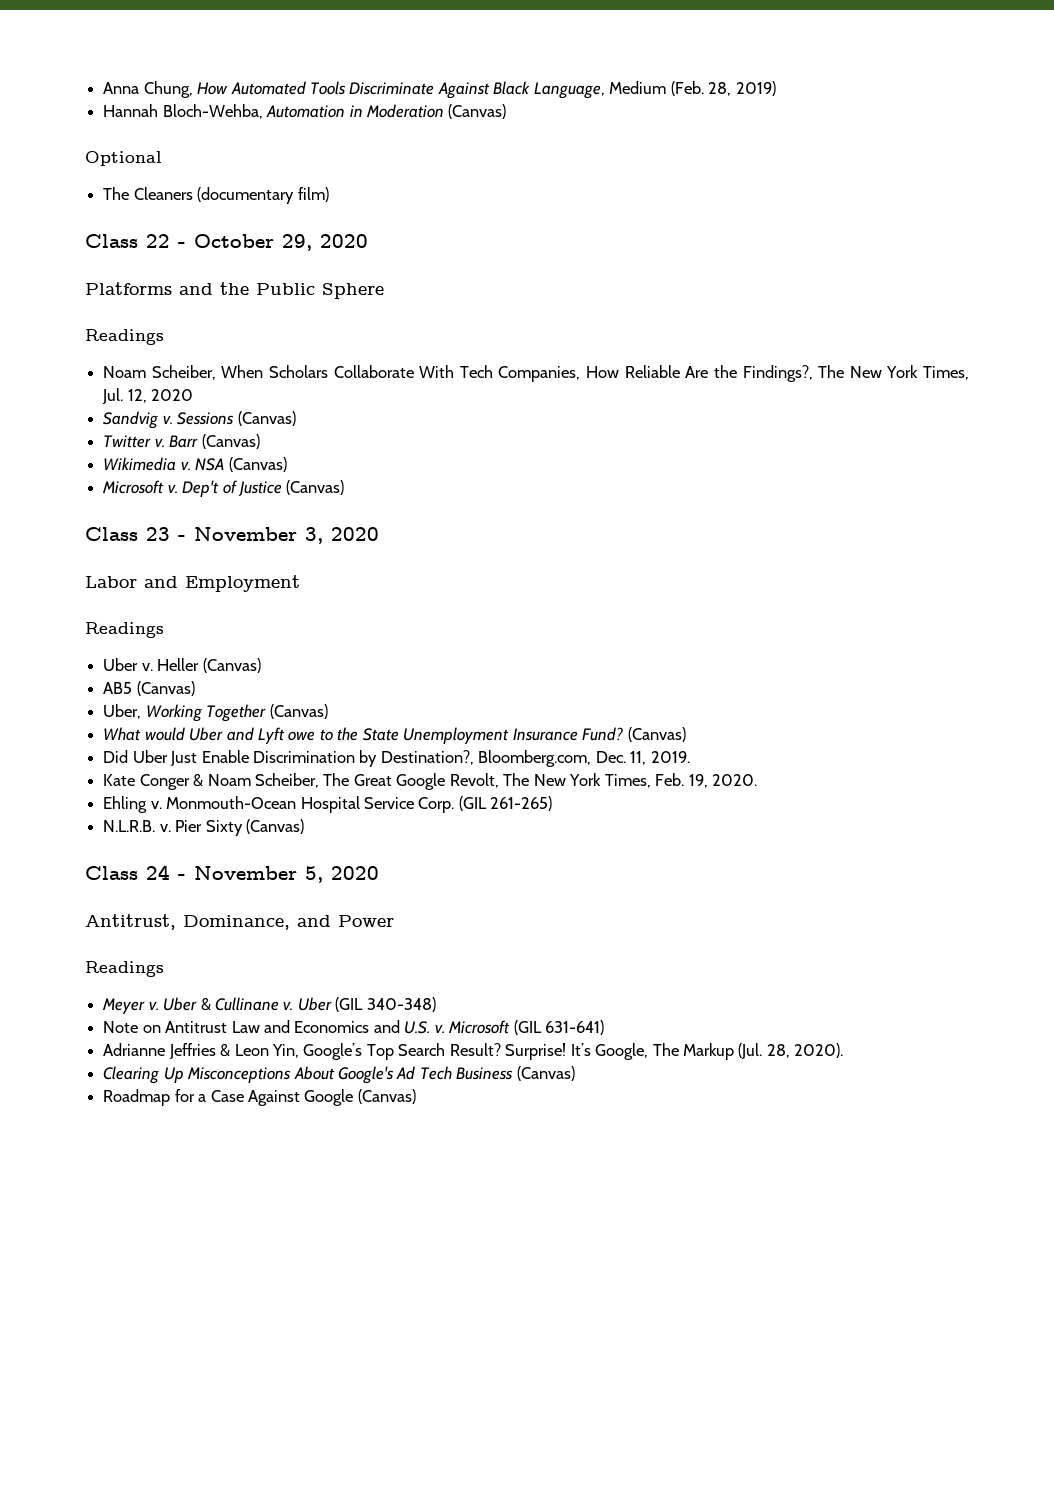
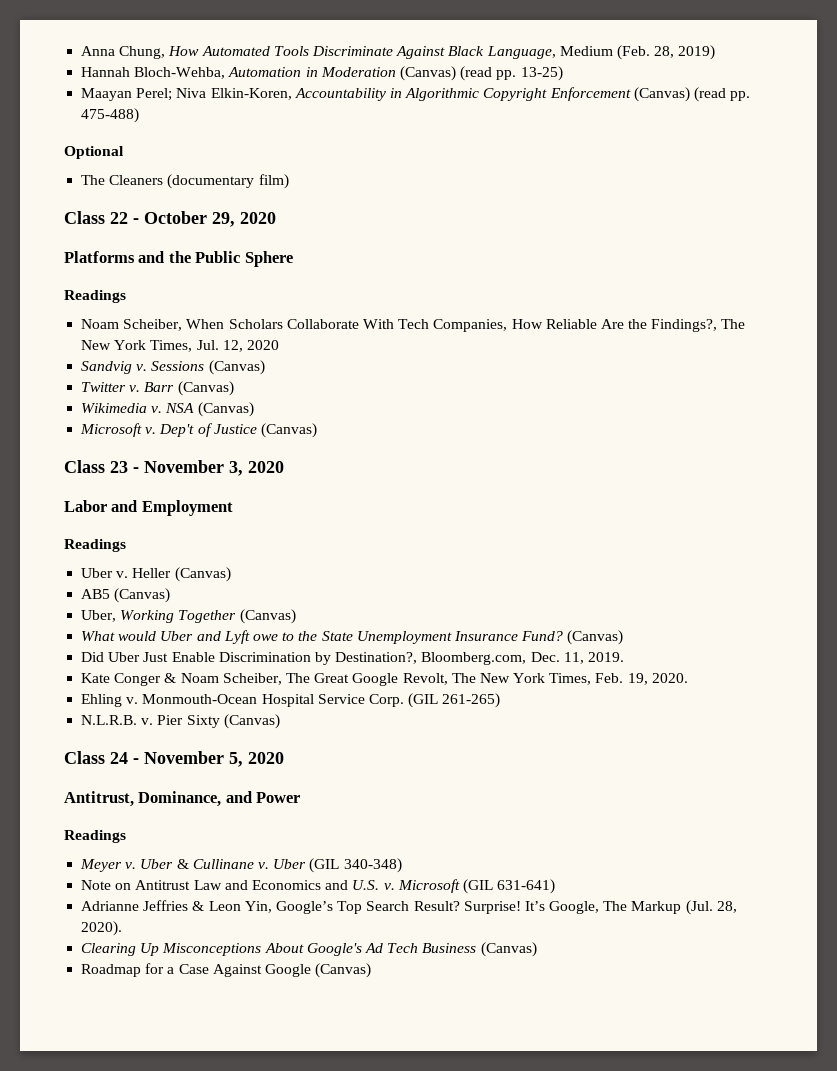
- Hannah Bloch-Wehba, Automation in Moderation (Canvas)
+ Hannah Bloch-Wehba, Automation in Moderation (Canvas) (read pp. 13-25)
+ Maayan Perel; Niva Elkin-Koren, Accountability in Algorithmic Copyright Enforcement (Canvas) (read pp. 475-488)

